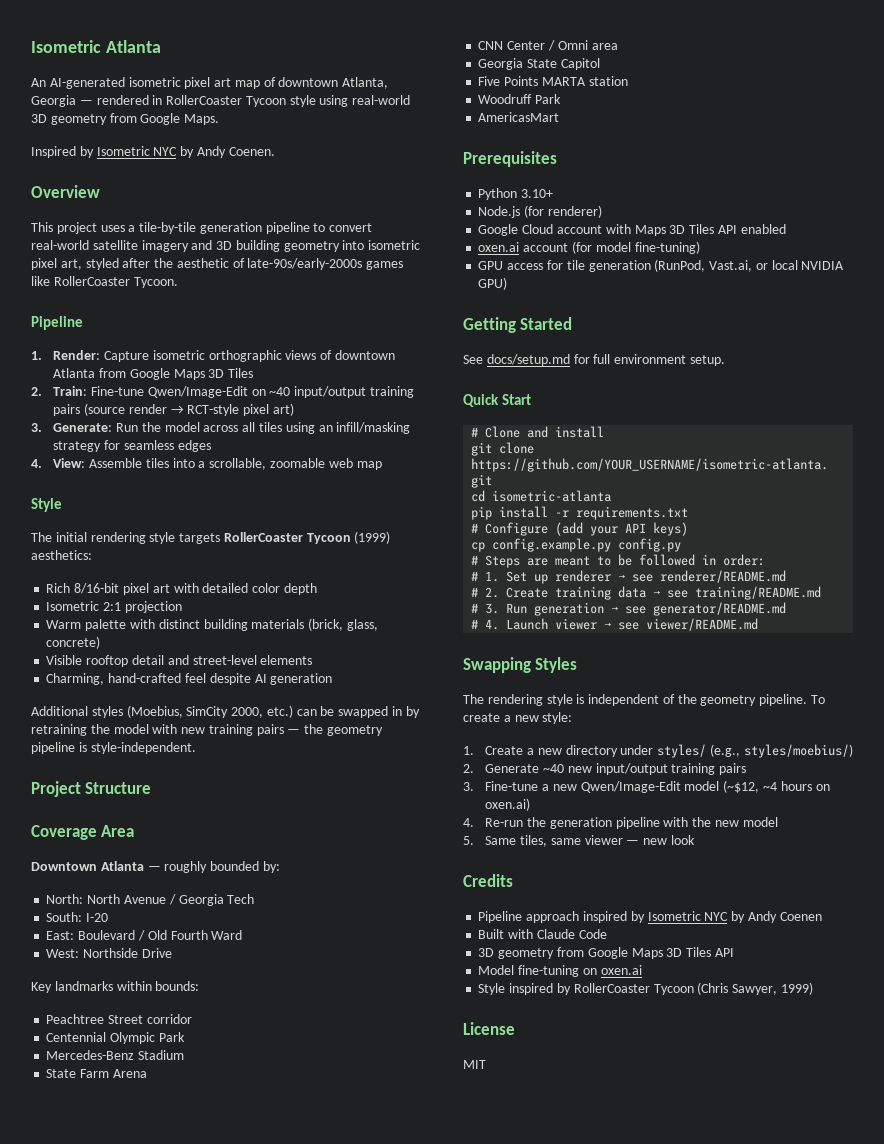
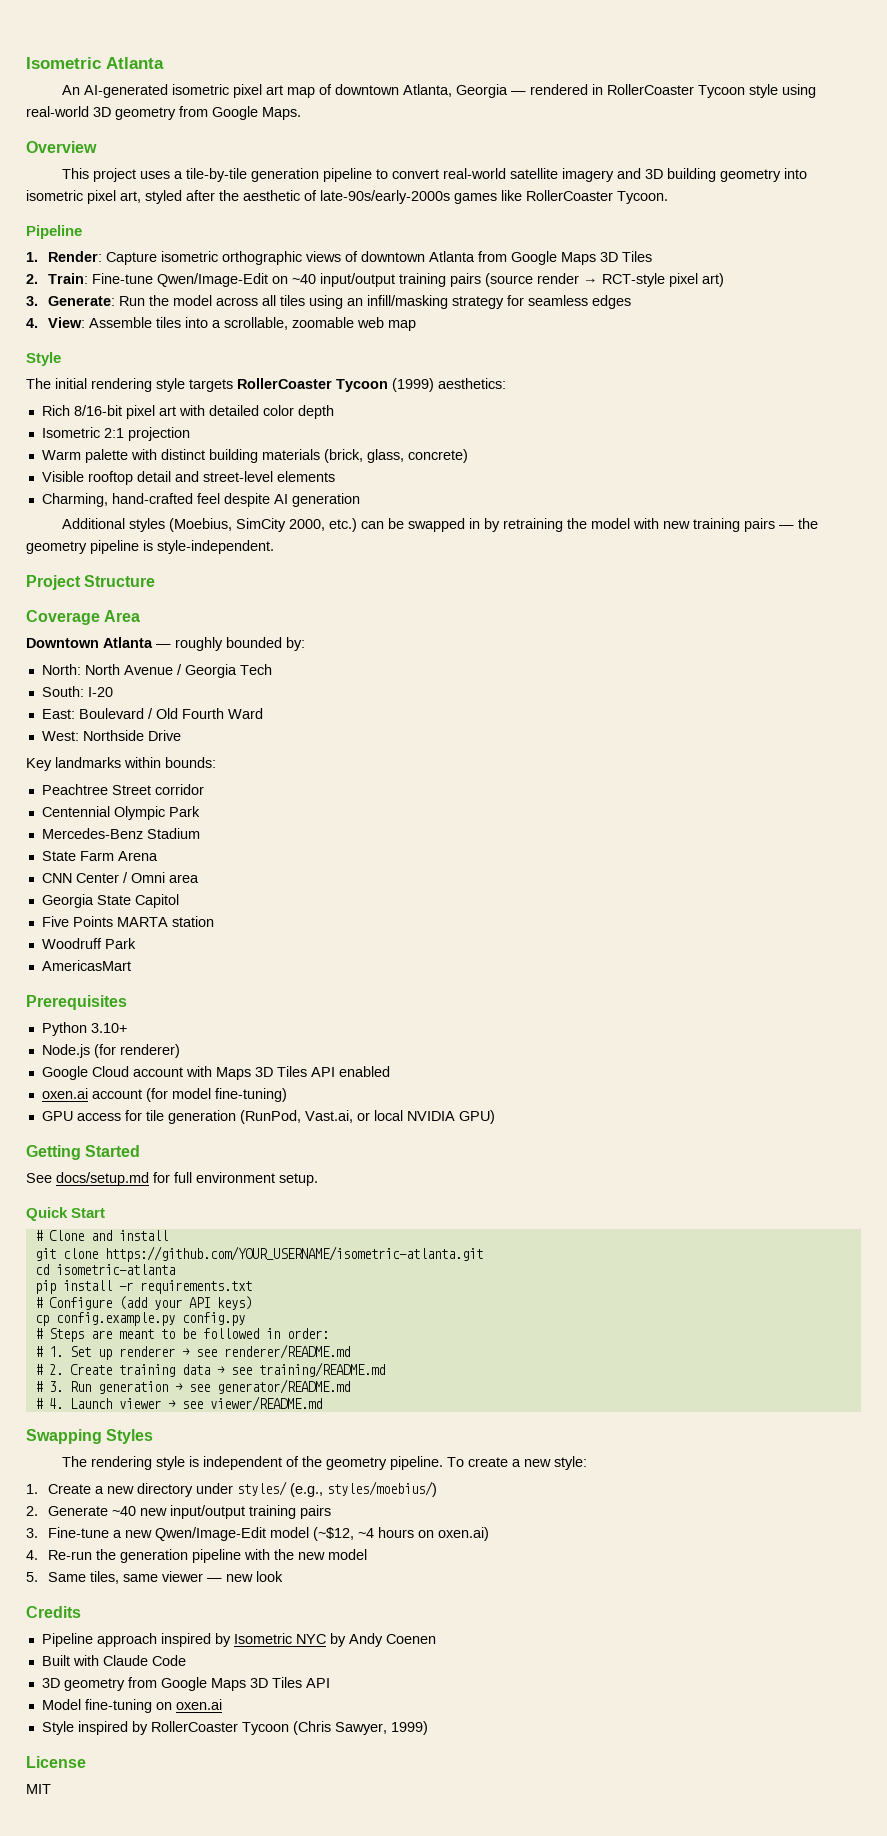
- Inspired by Isometric NYC by Andy Coenen.

